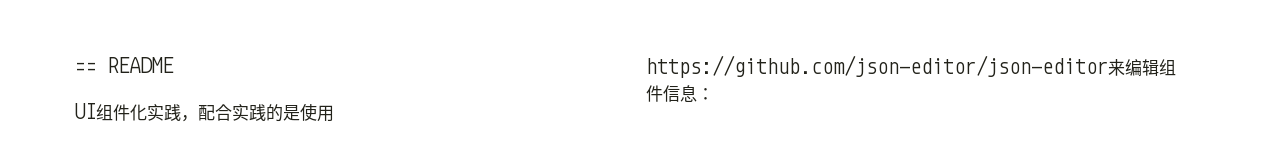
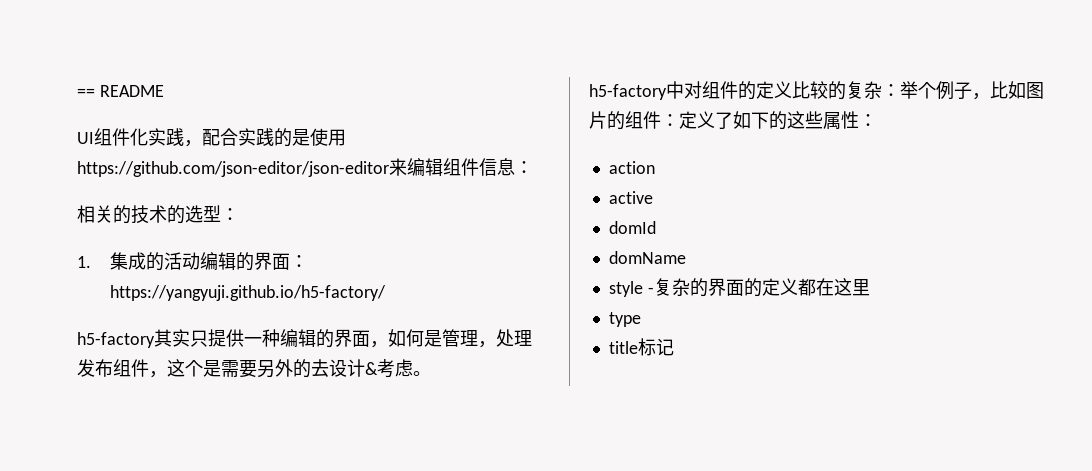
+ 相关的技术的选型：
+ 1.集成的活动编辑的界面：https://yangyuji.github.io/h5-factory/
+ h5-factory其实只提供一种编辑的界面，如何是管理，处理发布组件，这个是需要另外的去设计&考虑。
+ h5-factory中对组件的定义比较的复杂：举个例子，比如图片的组件：定义了如下的这些属性：
+ action
+ active
+ domId
+ domName
+ style -复杂的界面的定义都在这里
+ type
+ title标记

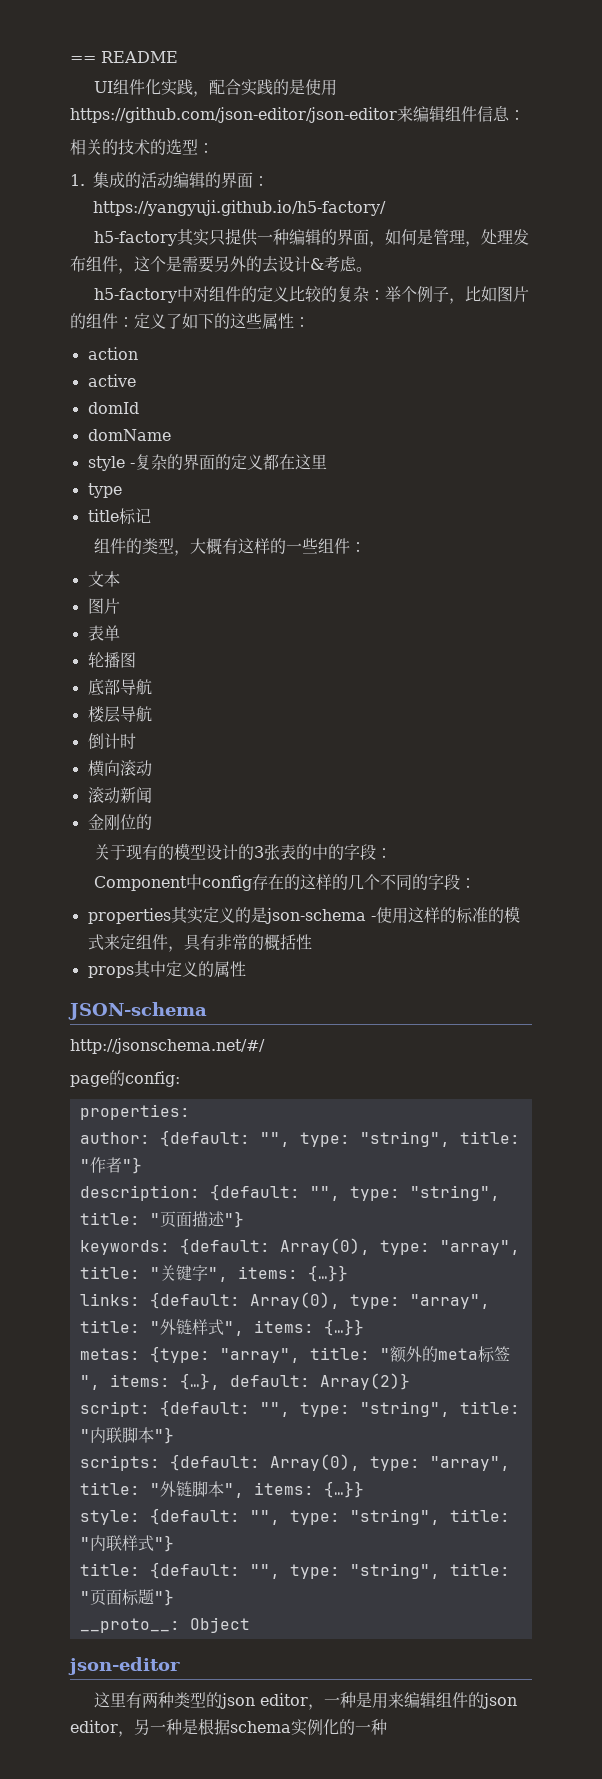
+ 组件的类型，大概有这样的一些组件：
+ 文本
+ 图片
+ 表单
+ 轮播图
+ 底部导航
+ 楼层导航
+ 倒计时
+ 横向滚动
+ 滚动新闻
+ 金刚位的
+ 关于现有的模型设计的3张表的中的字段：
+ Component中config存在的这样的几个不同的字段：
+ properties其实定义的是json-schema -使用这样的标准的模式来定组件，具有非常的概括性
+ props其中定义的属性
+ JSON-schema
+ http://jsonschema.net/#/
+ page的config:
+ properties:
+ author: {default: "", type: "string", title: "作者"}
+ description: {default: "", type: "string", title: "页面描述"}
+ keywords: {default: Array(0), type: "array", title: "关键字", items: {…}}
+ links: {default: Array(0), type: "array", title: "外链样式", items: {…}}
+ metas: {type: "array", title: "额外的meta标签", items: {…}, default: Array(2)}
+ script: {default: "", type: "string", title: "内联脚本"}
+ scripts: {default: Array(0), type: "array", title: "外链脚本", items: {…}}
+ style: {default: "", type: "string", title: "内联样式"}
+ title: {default: "", type: "string", title: "页面标题"}
+ __proto__: Object
+ json-editor
+ 这里有两种类型的json editor，一种是用来编辑组件的json editor，另一种是根据schema实例化的一种

